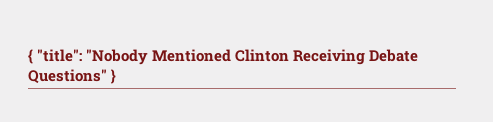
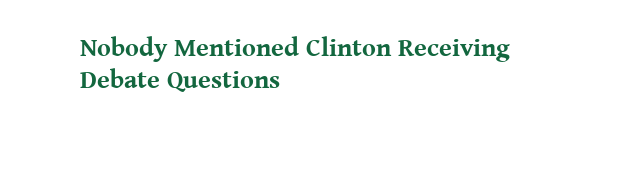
- { "title": "Nobody Mentioned Clinton Receiving Debate Questions" }
+ Nobody Mentioned Clinton Receiving Debate Questions

